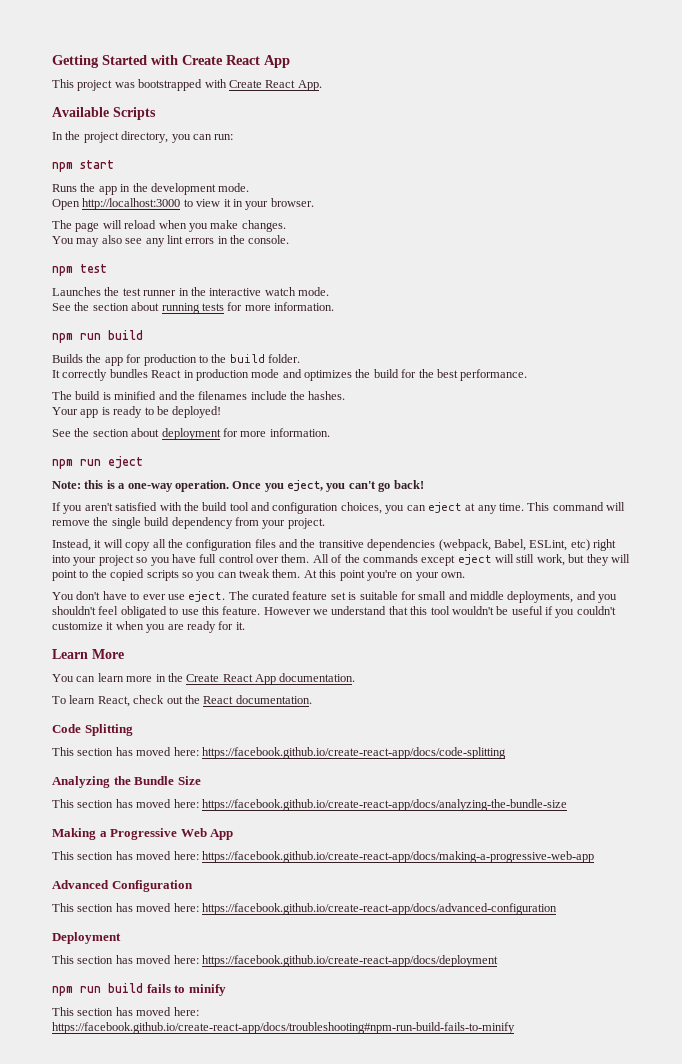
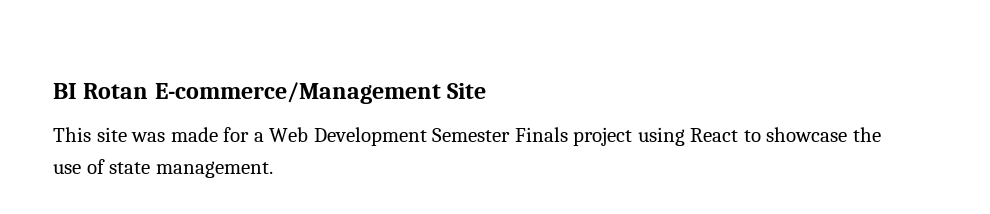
- Getting Started with Create React App
- This project was bootstrapped with Create React App.
- Available Scripts
- In the project directory, you can run:
- npm start
- Runs the app in the development mode.
- Open http://localhost:3000 to view it in your browser.
- The page will reload when you make changes.
- You may also see any lint errors in the console.
- npm test
- Launches the test runner in the interactive watch mode.
- See the section about running tests for more information.
- npm run build
- Builds the app for production to the build folder.
- It correctly bundles React in production mode and optimizes the build for the best performance.
- The build is minified and the filenames include the hashes.
- Your app is ready to be deployed!
- See the section about deployment for more information.
- npm run eject
- Note: this is a one-way operation. Once you eject, you can't go back!
- If you aren't satisfied with the build tool and configuration choices, you can eject at any time. This command will remove the single build dependency from your project.
- Instead, it will copy all the configuration files and the transitive dependencies (webpack, Babel, ESLint, etc) right into your project so you have full control over them. All of the commands except eject will still work, but they will point to the copied scripts so you can tweak them. At this point you're on your own.
- You don't have to ever use eject. The curated feature set is suitable for small and middle deployments, and you shouldn't feel obligated to use this feature. However we understand that this tool wouldn't be useful if you couldn't customize it when you are ready for it.
- Learn More
- You can learn more in the Create React App documentation.
- To learn React, check out the React documentation.
- Code Splitting
- This section has moved here: https://facebook.github.io/create-react-app/docs/code-splitting
- Analyzing the Bundle Size
- This section has moved here: https://facebook.github.io/create-react-app/docs/analyzing-the-bundle-size
- Making a Progressive Web App
- This section has moved here: https://facebook.github.io/create-react-app/docs/making-a-progressive-web-app
- Advanced Configuration
- This section has moved here: https://facebook.github.io/create-react-app/docs/advanced-configuration
- Deployment
- This section has moved here: https://facebook.github.io/create-react-app/docs/deployment
- npm run build fails to minify
- This section has moved here: https://facebook.github.io/create-react-app/docs/troubleshooting#npm-run-build-fails-to-minify
+ BI Rotan E-commerce/Management Site
+ This site was made for a Web Development Semester Finals project using React to showcase the use of state management.

